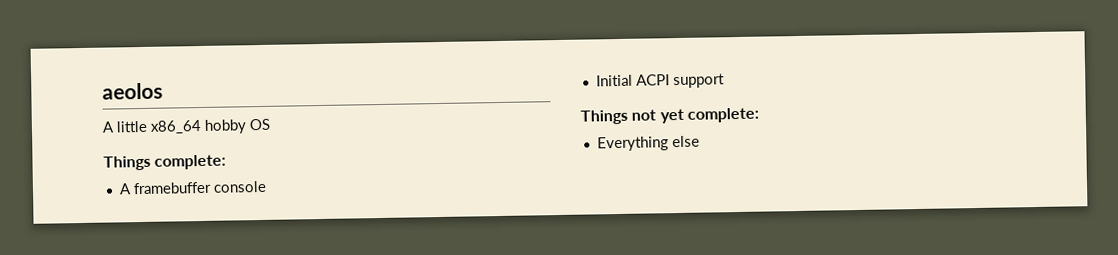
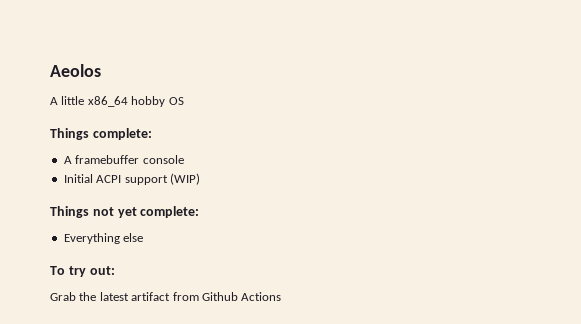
- aeolos
+ Aeolos
- Initial ACPI support
+ Initial ACPI support (WIP)
+ To try out:
+ Grab the latest artifact from Github Actions

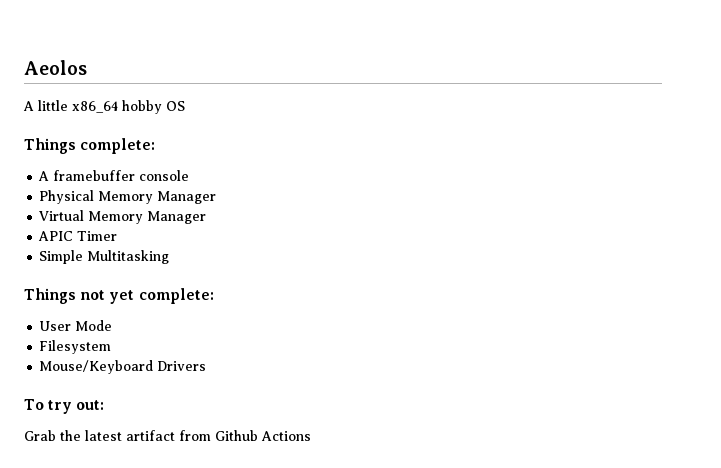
- Initial ACPI support (WIP)
+ Physical Memory Manager
+ Virtual Memory Manager
+ APIC Timer
+ Simple Multitasking
- Everything else
+ User Mode
+ Filesystem
+ Mouse/Keyboard Drivers

